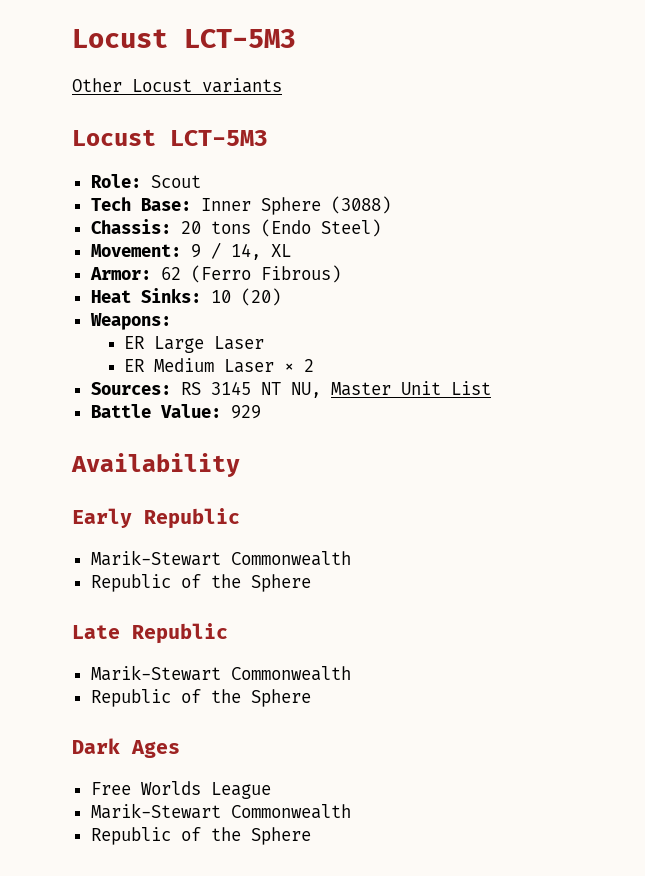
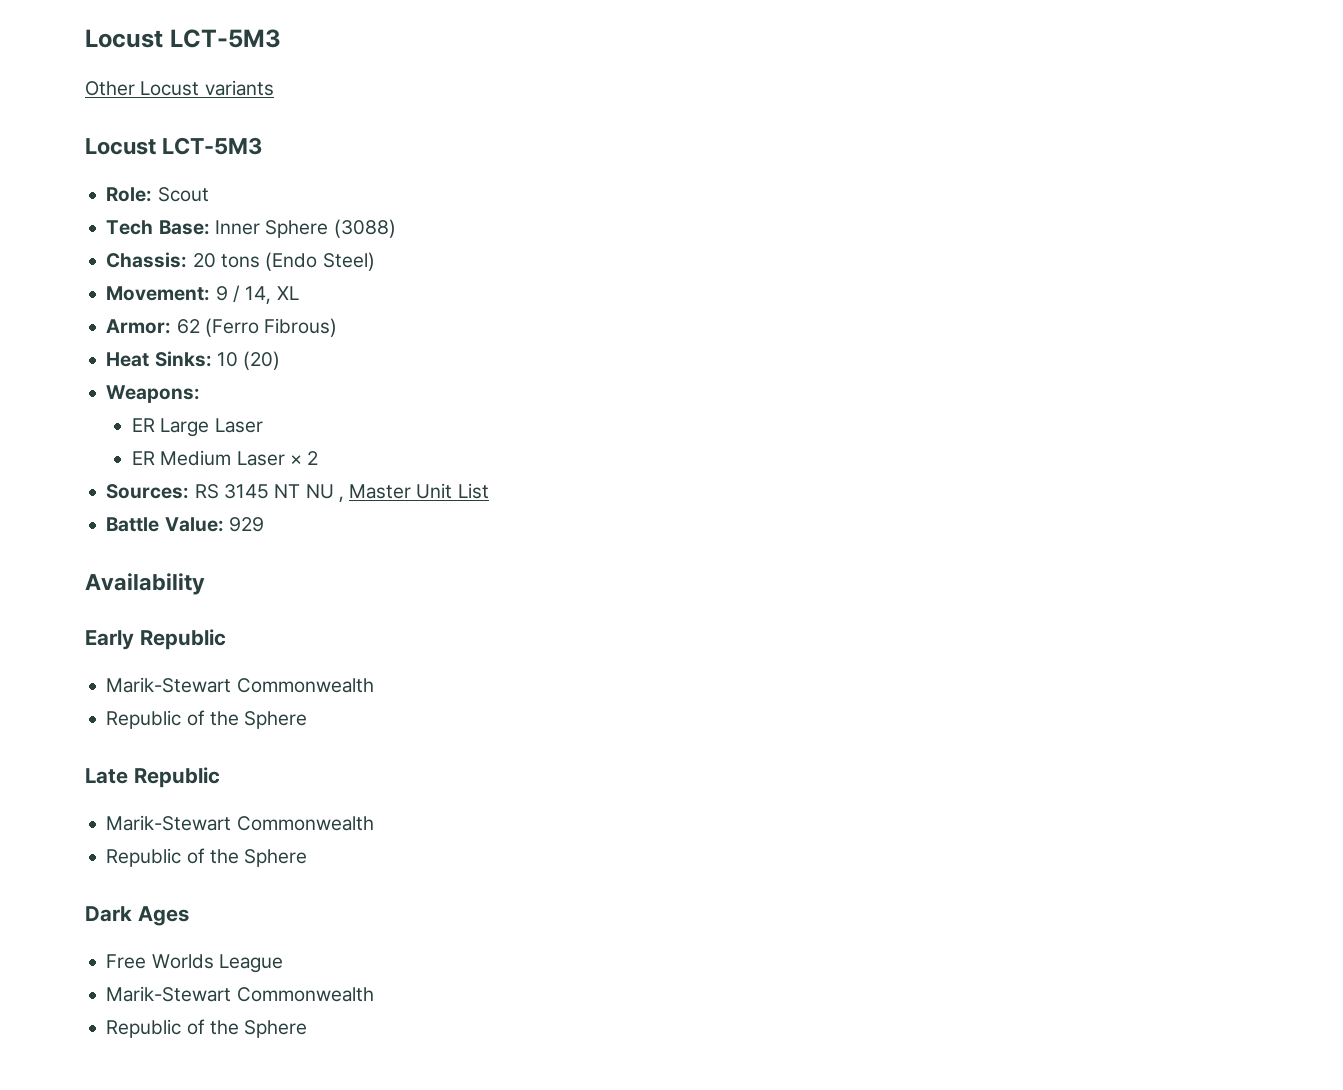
- Sources: RS 3145 NT NU, Master Unit List
+ Sources: RS 3145 NT NU , Master Unit List

